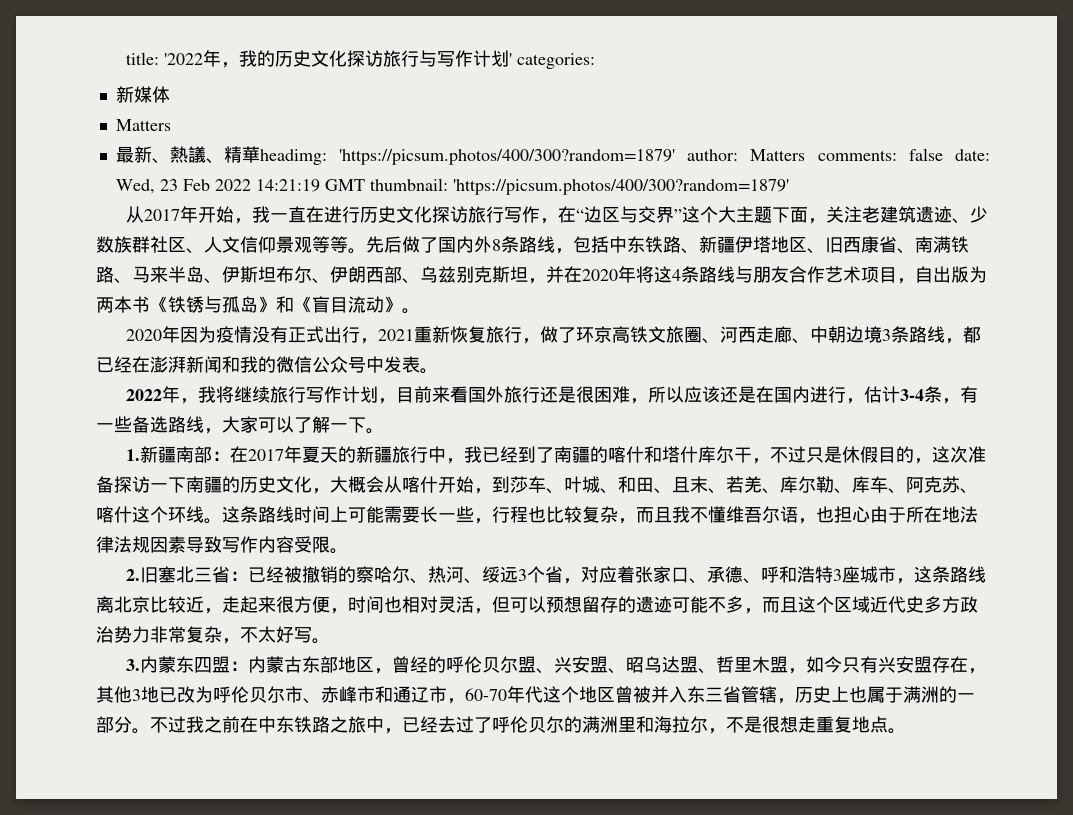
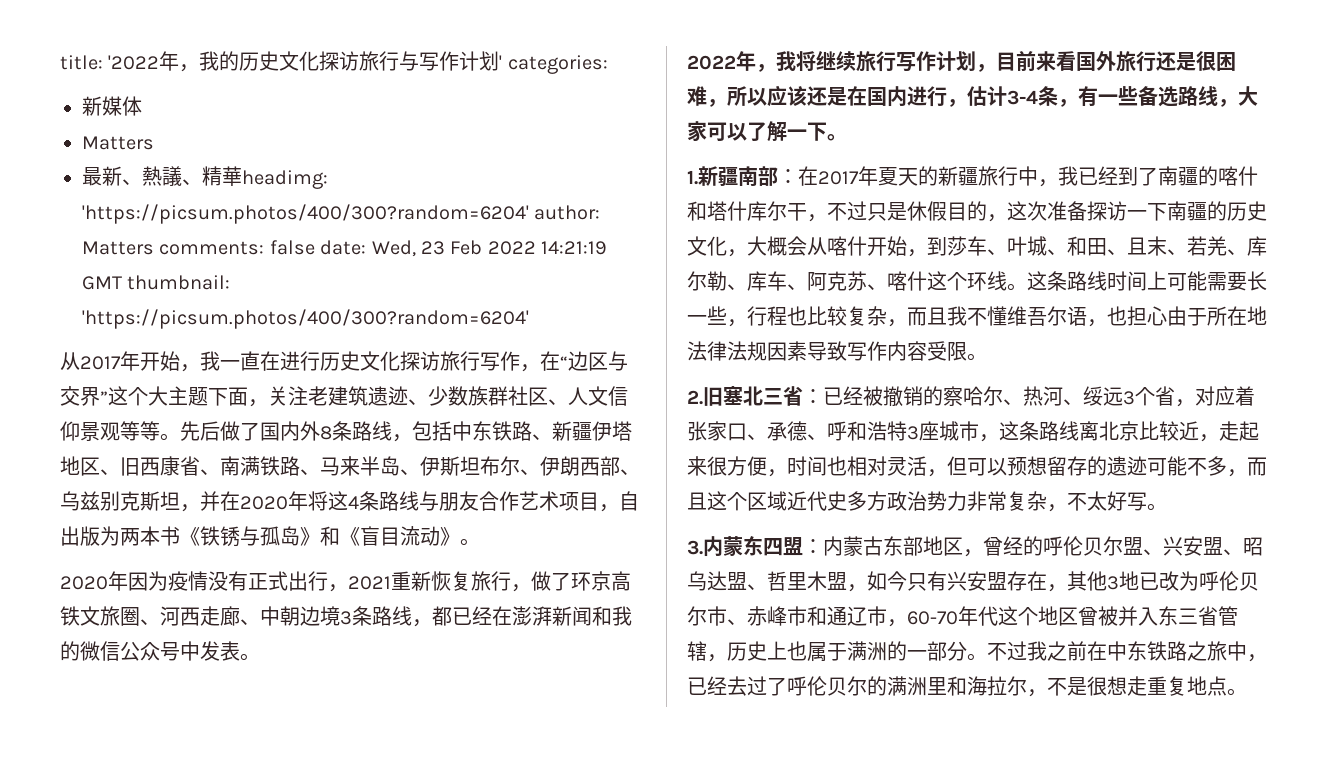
- 最新、熱議、精華headimg: 'https://picsum.photos/400/300?random=1879' author: Matters comments: false date: Wed, 23 Feb 2022 14:21:19 GMT thumbnail: 'https://picsum.photos/400/300?random=1879'
+ 最新、熱議、精華headimg: 'https://picsum.photos/400/300?random=6204' author: Matters comments: false date: Wed, 23 Feb 2022 14:21:19 GMT thumbnail: 'https://picsum.photos/400/300?random=6204'

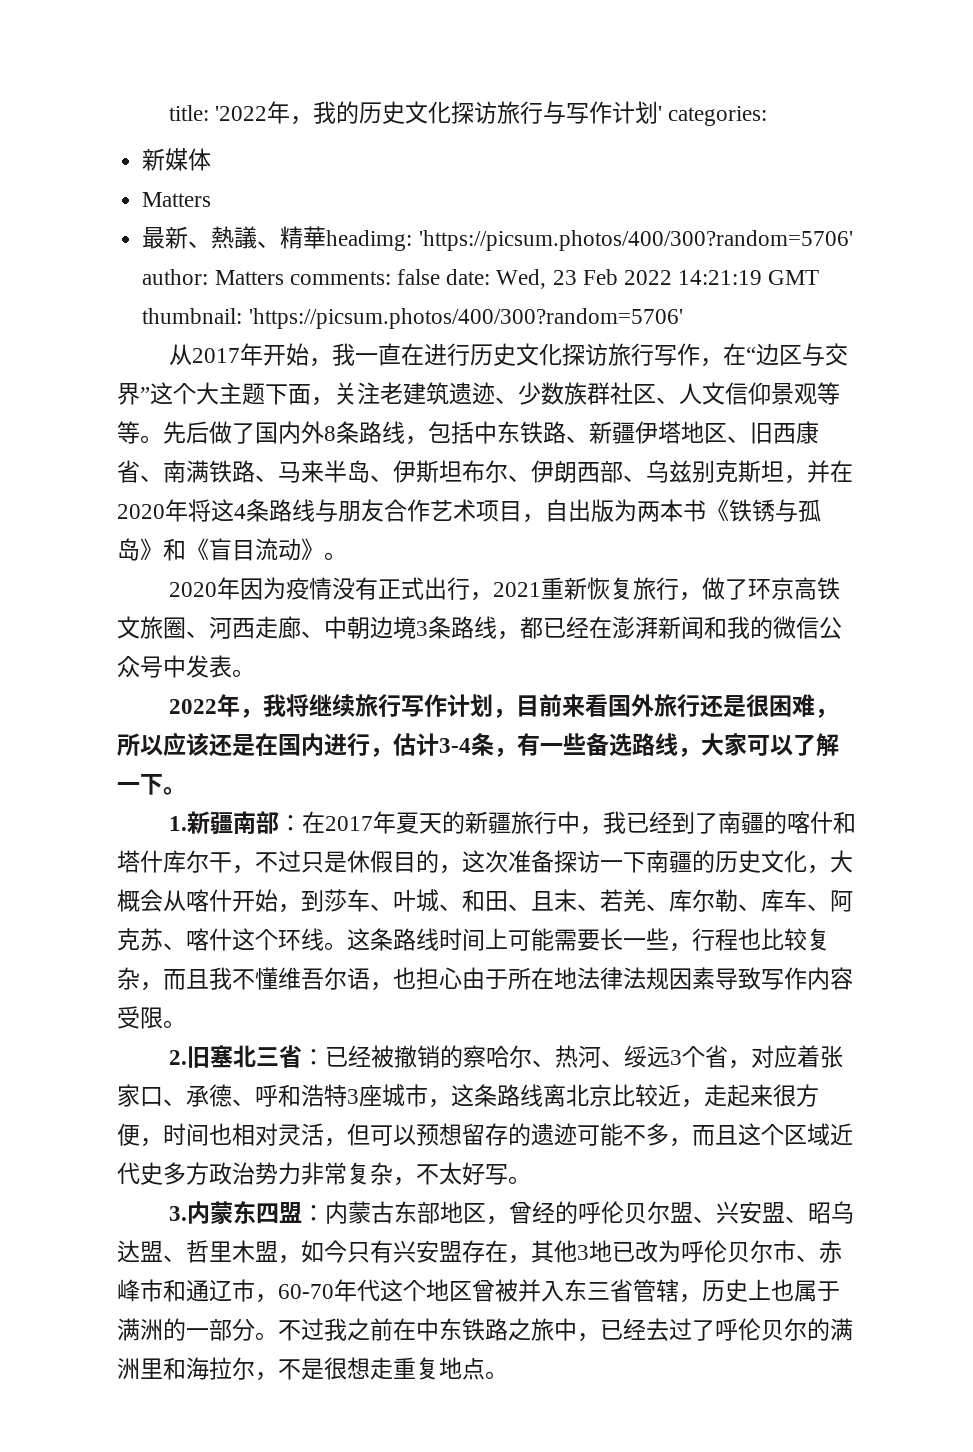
- 最新、熱議、精華headimg: 'https://picsum.photos/400/300?random=6204' author: Matters comments: false date: Wed, 23 Feb 2022 14:21:19 GMT thumbnail: 'https://picsum.photos/400/300?random=6204'
+ 最新、熱議、精華headimg: 'https://picsum.photos/400/300?random=5706' author: Matters comments: false date: Wed, 23 Feb 2022 14:21:19 GMT thumbnail: 'https://picsum.photos/400/300?random=5706'

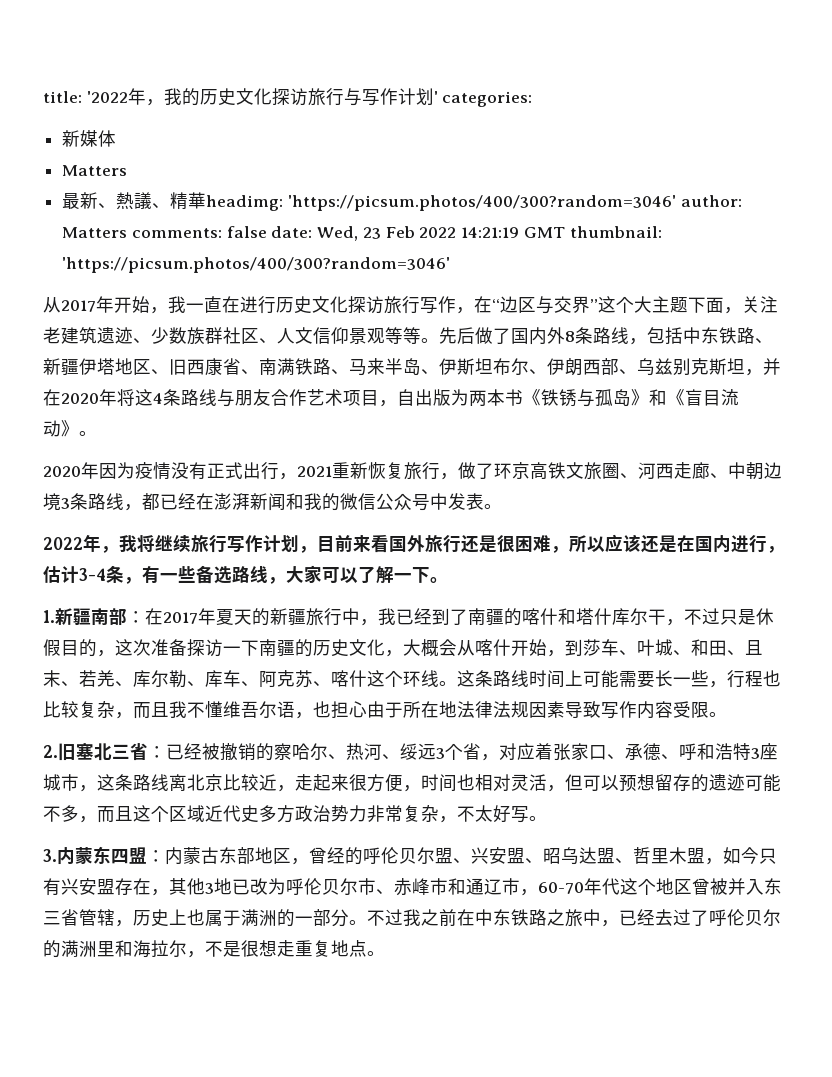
- 最新、熱議、精華headimg: 'https://picsum.photos/400/300?random=5706' author: Matters comments: false date: Wed, 23 Feb 2022 14:21:19 GMT thumbnail: 'https://picsum.photos/400/300?random=5706'
+ 最新、熱議、精華headimg: 'https://picsum.photos/400/300?random=3046' author: Matters comments: false date: Wed, 23 Feb 2022 14:21:19 GMT thumbnail: 'https://picsum.photos/400/300?random=3046'

